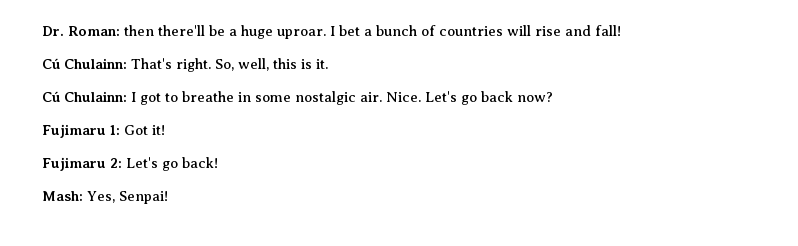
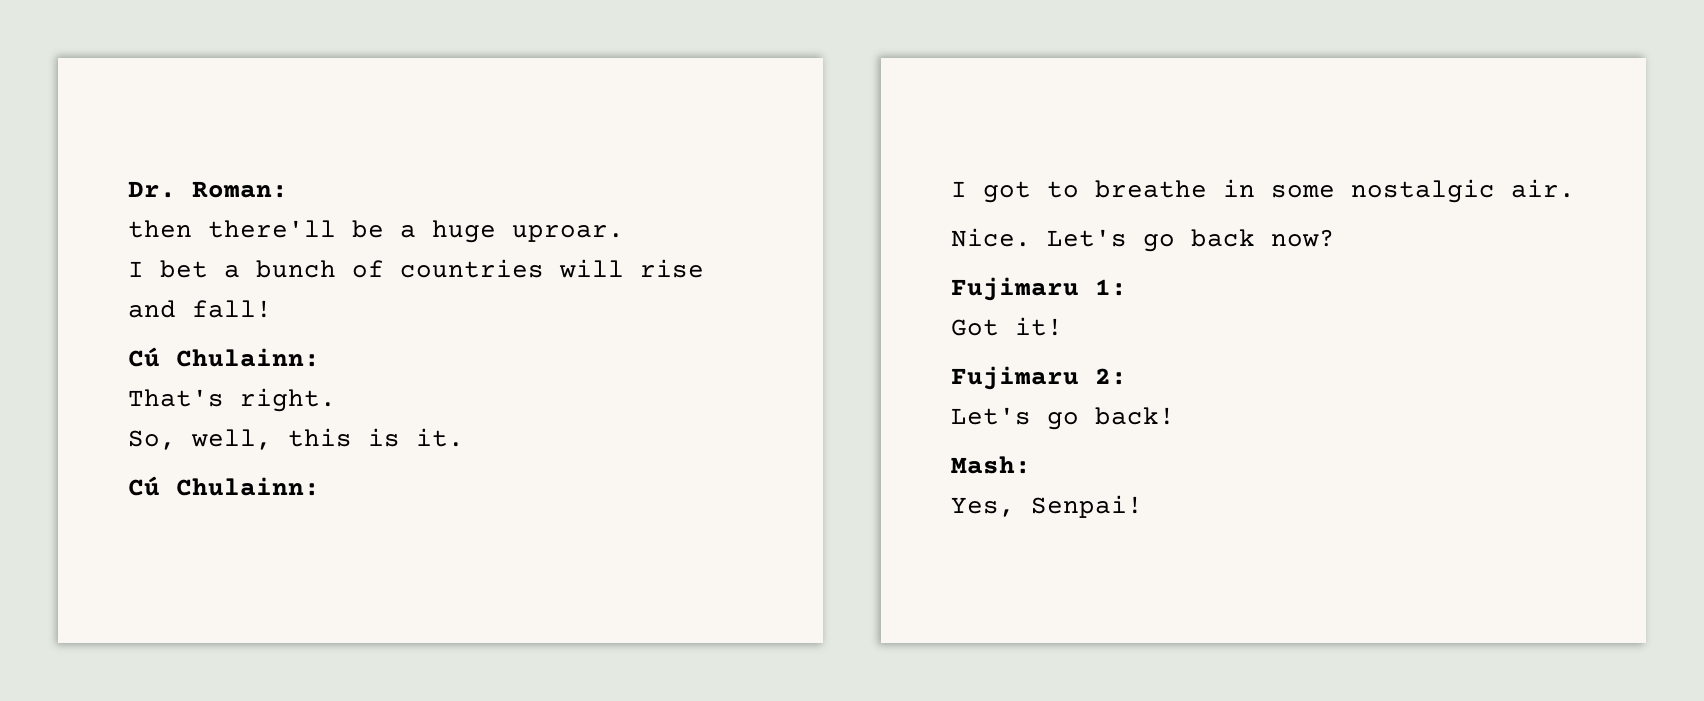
- Dr. Roman: then there'll be a huge uproar. I bet a bunch of countries will rise and fall!
- Cú Chulainn: That's right. So, well, this is it.
- Cú Chulainn: I got to breathe in some nostalgic air. Nice.
+ Dr. Roman:
+ then there'll be a huge uproar.
+ I bet a bunch of countries will rise and fall!
+ Cú Chulainn:
+ That's right.
+ So, well, this is it.
+ Cú Chulainn:
+ I got to breathe in some nostalgic air.
+ Nice.
- Fujimaru 1: Got it!
+ Fujimaru 1:
+ Got it!
- Fujimaru 2: Let's go back!
+ Fujimaru 2:
+ Let's go back!
- Mash: Yes, Senpai!
+ Mash:
+ Yes, Senpai!

